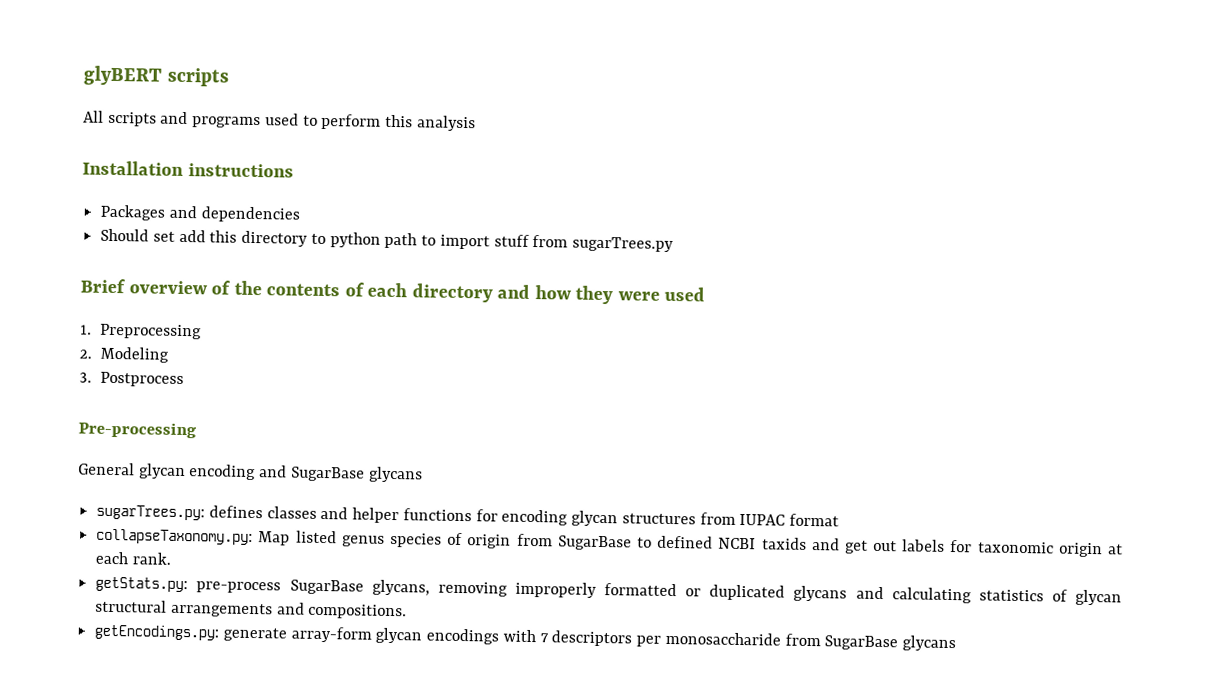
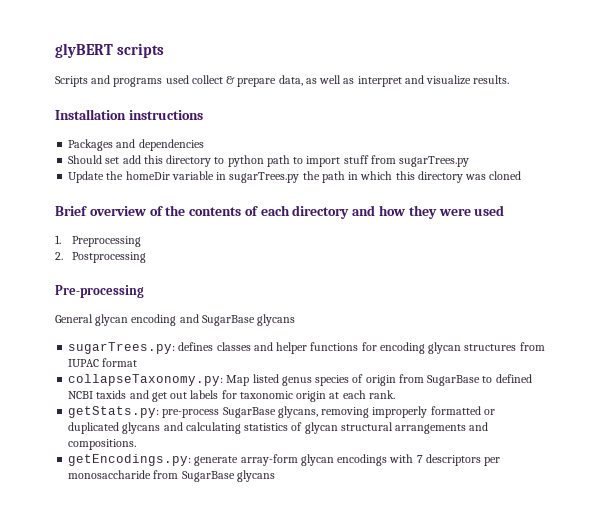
- All scripts and programs used to perform this analysis
+ Scripts and programs used collect & prepare data, as well as interpret and visualize results.
+ Update the homeDir variable in sugarTrees.py the path in which this directory was cloned
- 2. Modeling
- 3. Postprocess
+ 2. Postprocessing

